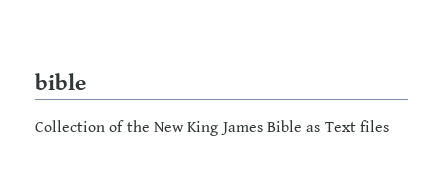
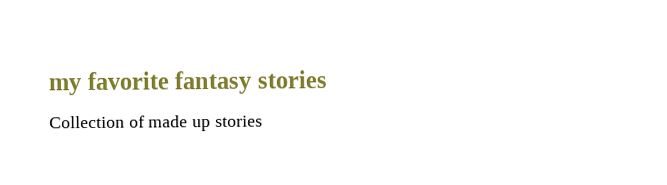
- bible
- Collection of the New King James Bible as Text files
+ my favorite fantasy stories
+ Collection of made up stories

